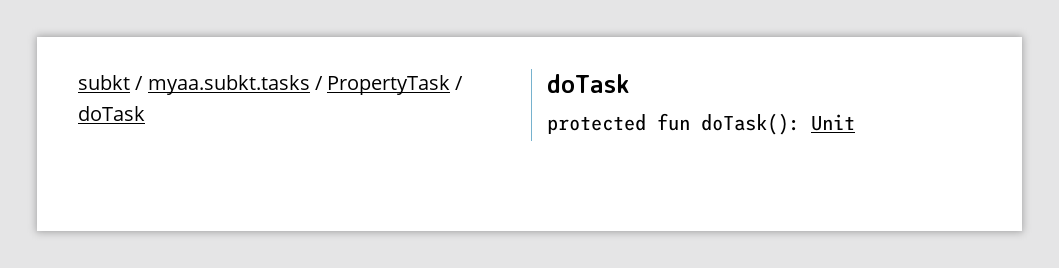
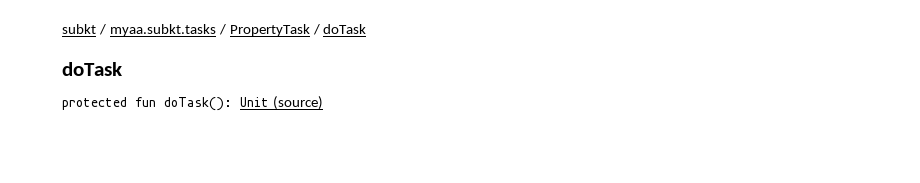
- protected fun doTask(): Unit
+ protected fun doTask(): Unit (source)

